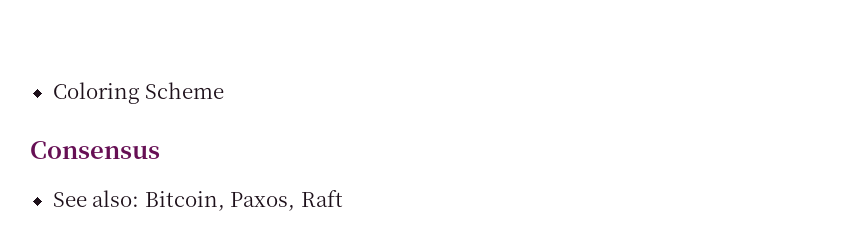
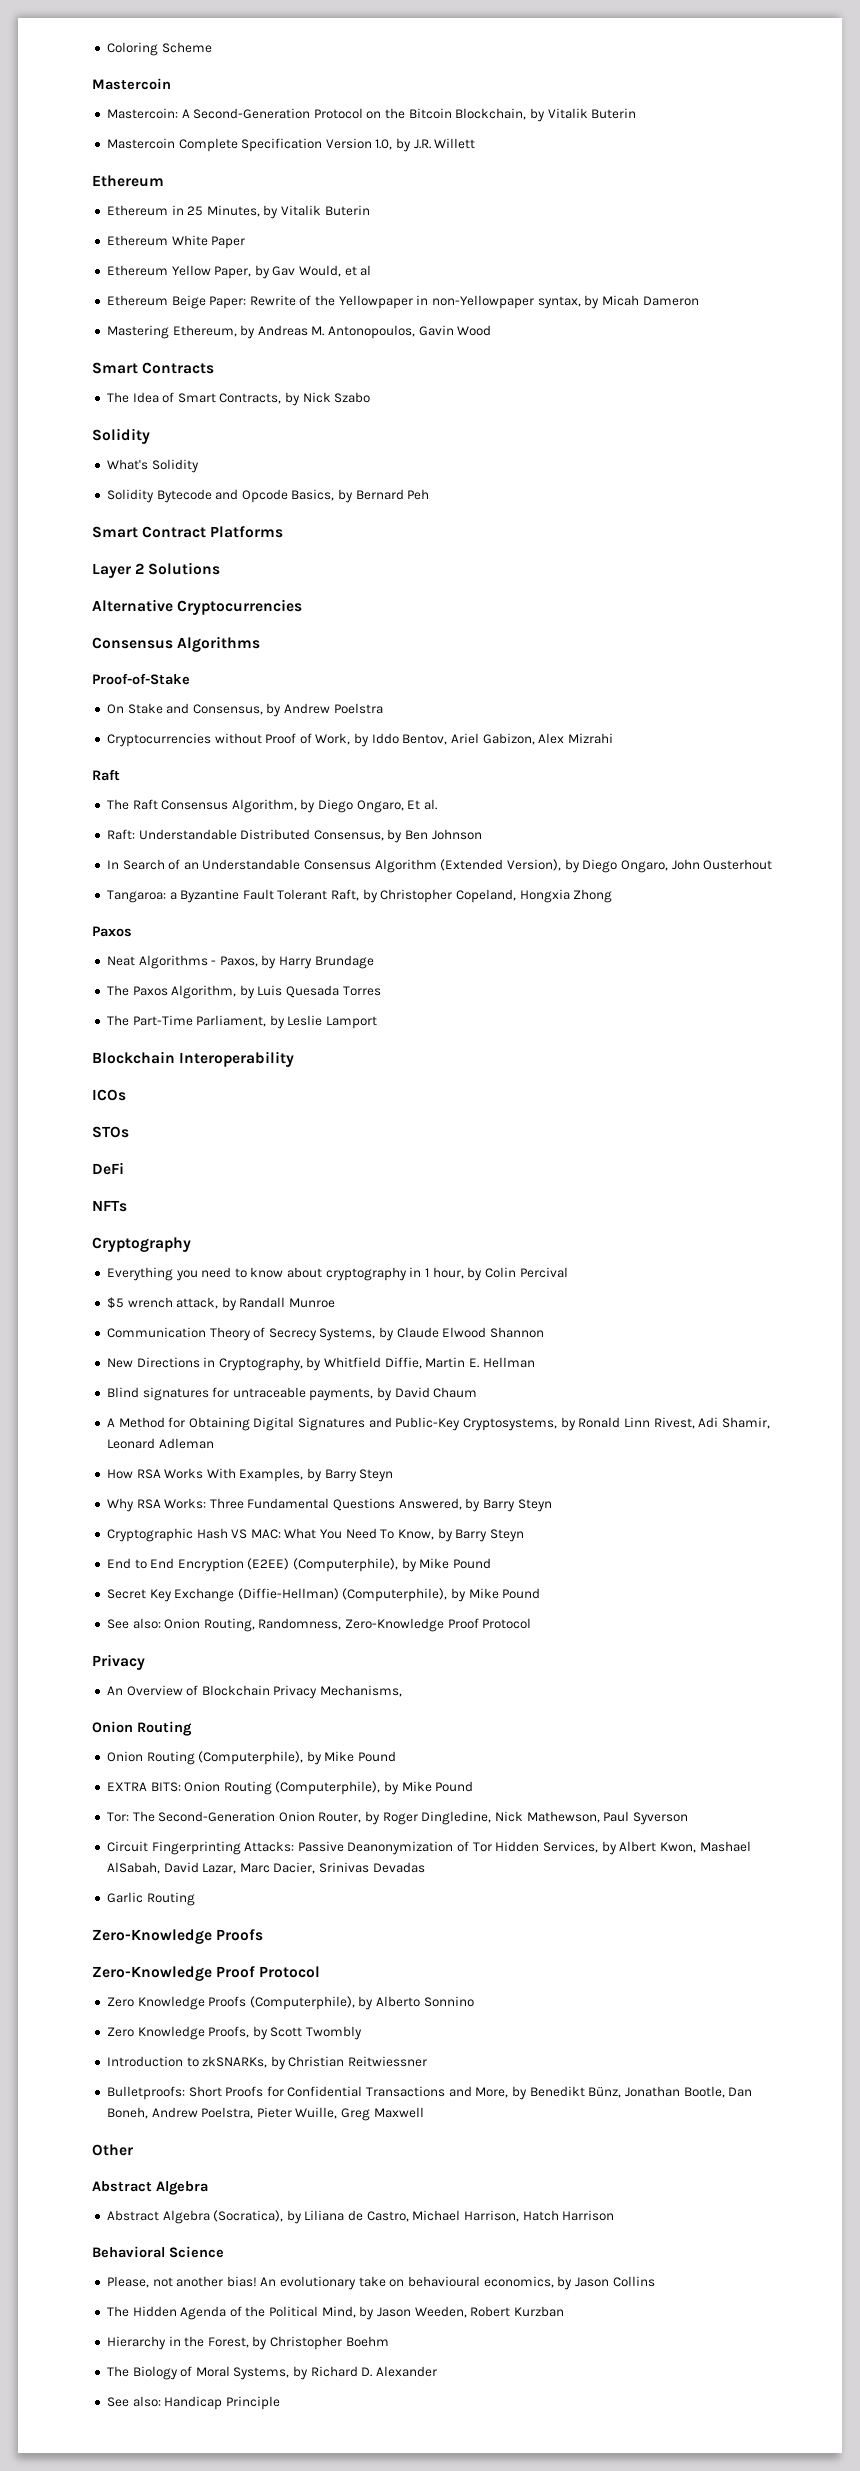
  Coloring Scheme
- Consensus
- See also: Bitcoin, Paxos, Raft
+ Mastercoin
+ Mastercoin: A Second-Generation Protocol on the Bitcoin Blockchain, by Vitalik Buterin
+ Mastercoin Complete Specification Version 1.0, by J.R. Willett
+ Ethereum
+ Ethereum in 25 Minutes, by Vitalik Buterin
+ Ethereum White Paper
+ Ethereum Yellow Paper, by Gav Would, et al
+ Ethereum Beige Paper: Rewrite of the Yellowpaper in non-Yellowpaper syntax, by Micah Dameron
+ Mastering Ethereum, by Andreas M. Antonopoulos, Gavin Wood
+ Smart Contracts
+ The Idea of Smart Contracts, by Nick Szabo
+ Solidity
+ What's Solidity
+ Solidity Bytecode and Opcode Basics, by Bernard Peh
+ Smart Contract Platforms
+ Layer 2 Solutions
+ Alternative Cryptocurrencies
+ Consensus Algorithms
+ Proof-of-Stake
+ On Stake and Consensus, by Andrew Poelstra
+ Cryptocurrencies without Proof of Work, by Iddo Bentov, Ariel Gabizon, Alex Mizrahi
+ Raft
+ The Raft Consensus Algorithm, by Diego Ongaro, Et al.
+ Raft: Understandable Distributed Consensus, by Ben Johnson
+ In Search of an Understandable Consensus Algorithm (Extended Version), by Diego Ongaro, John Ousterhout
+ Tangaroa: a Byzantine Fault Tolerant Raft, by Christopher Copeland, Hongxia Zhong
+ Paxos
+ Neat Algorithms - Paxos, by Harry Brundage
+ The Paxos Algorithm, by Luis Quesada Torres
+ The Part-Time Parliament, by Leslie Lamport
+ Blockchain Interoperability
+ ICOs
+ STOs
+ DeFi
+ NFTs
+ Cryptography
+ Everything you need to know about cryptography in 1 hour, by Colin Percival
+ $5 wrench attack, by Randall Munroe
+ Communication Theory of Secrecy Systems, by Claude Elwood Shannon
+ New Directions in Cryptography, by Whitfield Diffie, Martin E. Hellman
+ Blind signatures for untraceable payments, by David Chaum
+ A Method for Obtaining Digital Signatures and Public-Key Cryptosystems, by Ronald Linn Rivest, Adi Shamir, Leonard Adleman
+ How RSA Works With Examples, by Barry Steyn
+ Why RSA Works: Three Fundamental Questions Answered, by Barry Steyn
+ Cryptographic Hash VS MAC: What You Need To Know, by Barry Steyn
+ End to End Encryption (E2EE) (Computerphile), by Mike Pound
+ Secret Key Exchange (Diffie-Hellman) (Computerphile), by Mike Pound
+ See also: Onion Routing, Randomness, Zero-Knowledge Proof Protocol
+ Privacy
+ An Overview of Blockchain Privacy Mechanisms,
+ Onion Routing
+ Onion Routing (Computerphile), by Mike Pound
+ EXTRA BITS: Onion Routing (Computerphile), by Mike Pound
+ Tor: The Second-Generation Onion Router, by Roger Dingledine, Nick Mathewson, Paul Syverson
+ Circuit Fingerprinting Attacks: Passive Deanonymization of Tor Hidden Services, by Albert Kwon, Mashael AlSabah, David Lazar, Marc Dacier, Srinivas Devadas
+ Garlic Routing
+ Zero-Knowledge Proofs
+ Zero-Knowledge Proof Protocol
+ Zero Knowledge Proofs (Computerphile), by Alberto Sonnino
+ Zero Knowledge Proofs, by Scott Twombly
+ Introduction to zkSNARKs, by Christian Reitwiessner
+ Bulletproofs: Short Proofs for Confidential Transactions and More, by Benedikt Bünz, Jonathan Bootle, Dan Boneh, Andrew Poelstra, Pieter Wuille, Greg Maxwell
+ Other
+ Abstract Algebra
+ Abstract Algebra (Socratica), by Liliana de Castro, Michael Harrison, Hatch Harrison
+ Behavioral Science
+ Please, not another bias! An evolutionary take on behavioural economics, by Jason Collins
+ The Hidden Agenda of the Political Mind, by Jason Weeden, Robert Kurzban
+ Hierarchy in the Forest, by Christopher Boehm
+ The Biology of Moral Systems, by Richard D. Alexander
+ See also: Handicap Principle

